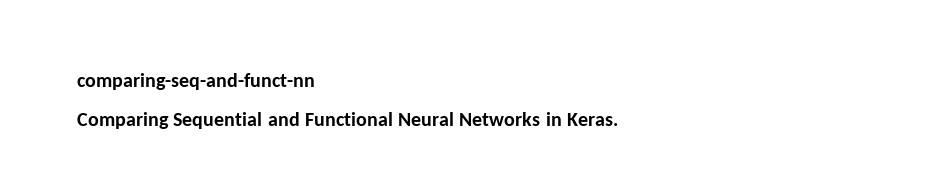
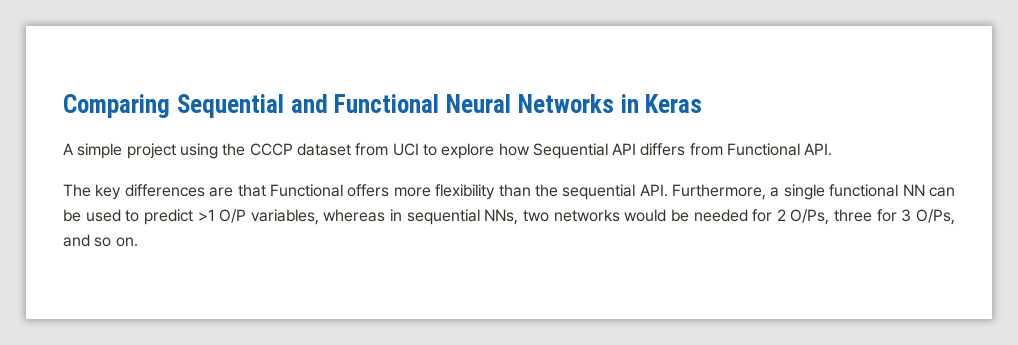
- comparing-seq-and-funct-nn
- Comparing Sequential and Functional Neural Networks in Keras.
+ Comparing Sequential and Functional Neural Networks in Keras
+ A simple project using the CCCP dataset from UCI to explore how Sequential API differs from Functional API.
+ The key differences are that Functional offers more flexibility than the sequential API. Furthermore, a single functional NN can be used to predict >1 O/P variables, whereas in sequential NNs, two networks would be needed for 2 O/Ps, three for 3 O/Ps, and so on.

